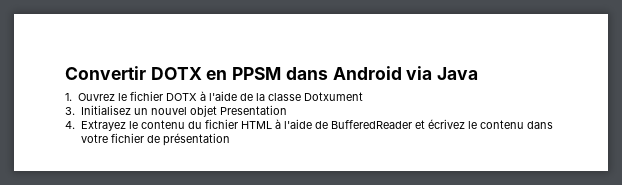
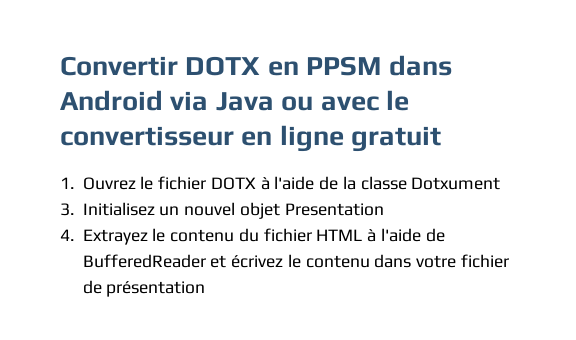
- Convertir DOTX en PPSM dans Android via Java
+ Convertir DOTX en PPSM dans Android via Java ou avec le convertisseur en ligne gratuit

